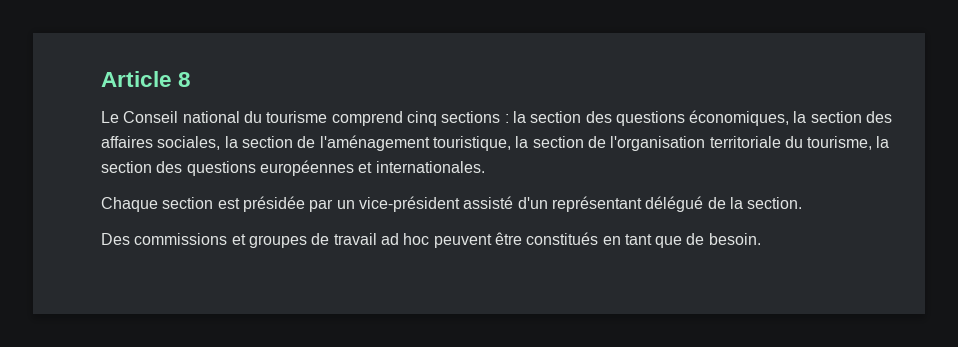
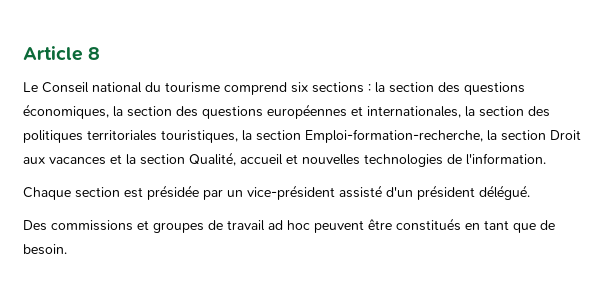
- Le Conseil national du tourisme comprend cinq sections : la section des questions économiques, la section des affaires sociales, la section de l'aménagement touristique, la section de l'organisation territoriale du tourisme, la section des questions européennes et internationales.
+ Le Conseil national du tourisme comprend six sections : la section des questions économiques, la section des questions européennes et internationales, la section des politiques territoriales touristiques, la section Emploi-formation-recherche, la section Droit aux vacances et la section Qualité, accueil et nouvelles technologies de l'information.
- Chaque section est présidée par un vice-président assisté d'un représentant délégué de la section.
+ Chaque section est présidée par un vice-président assisté d'un président délégué.

